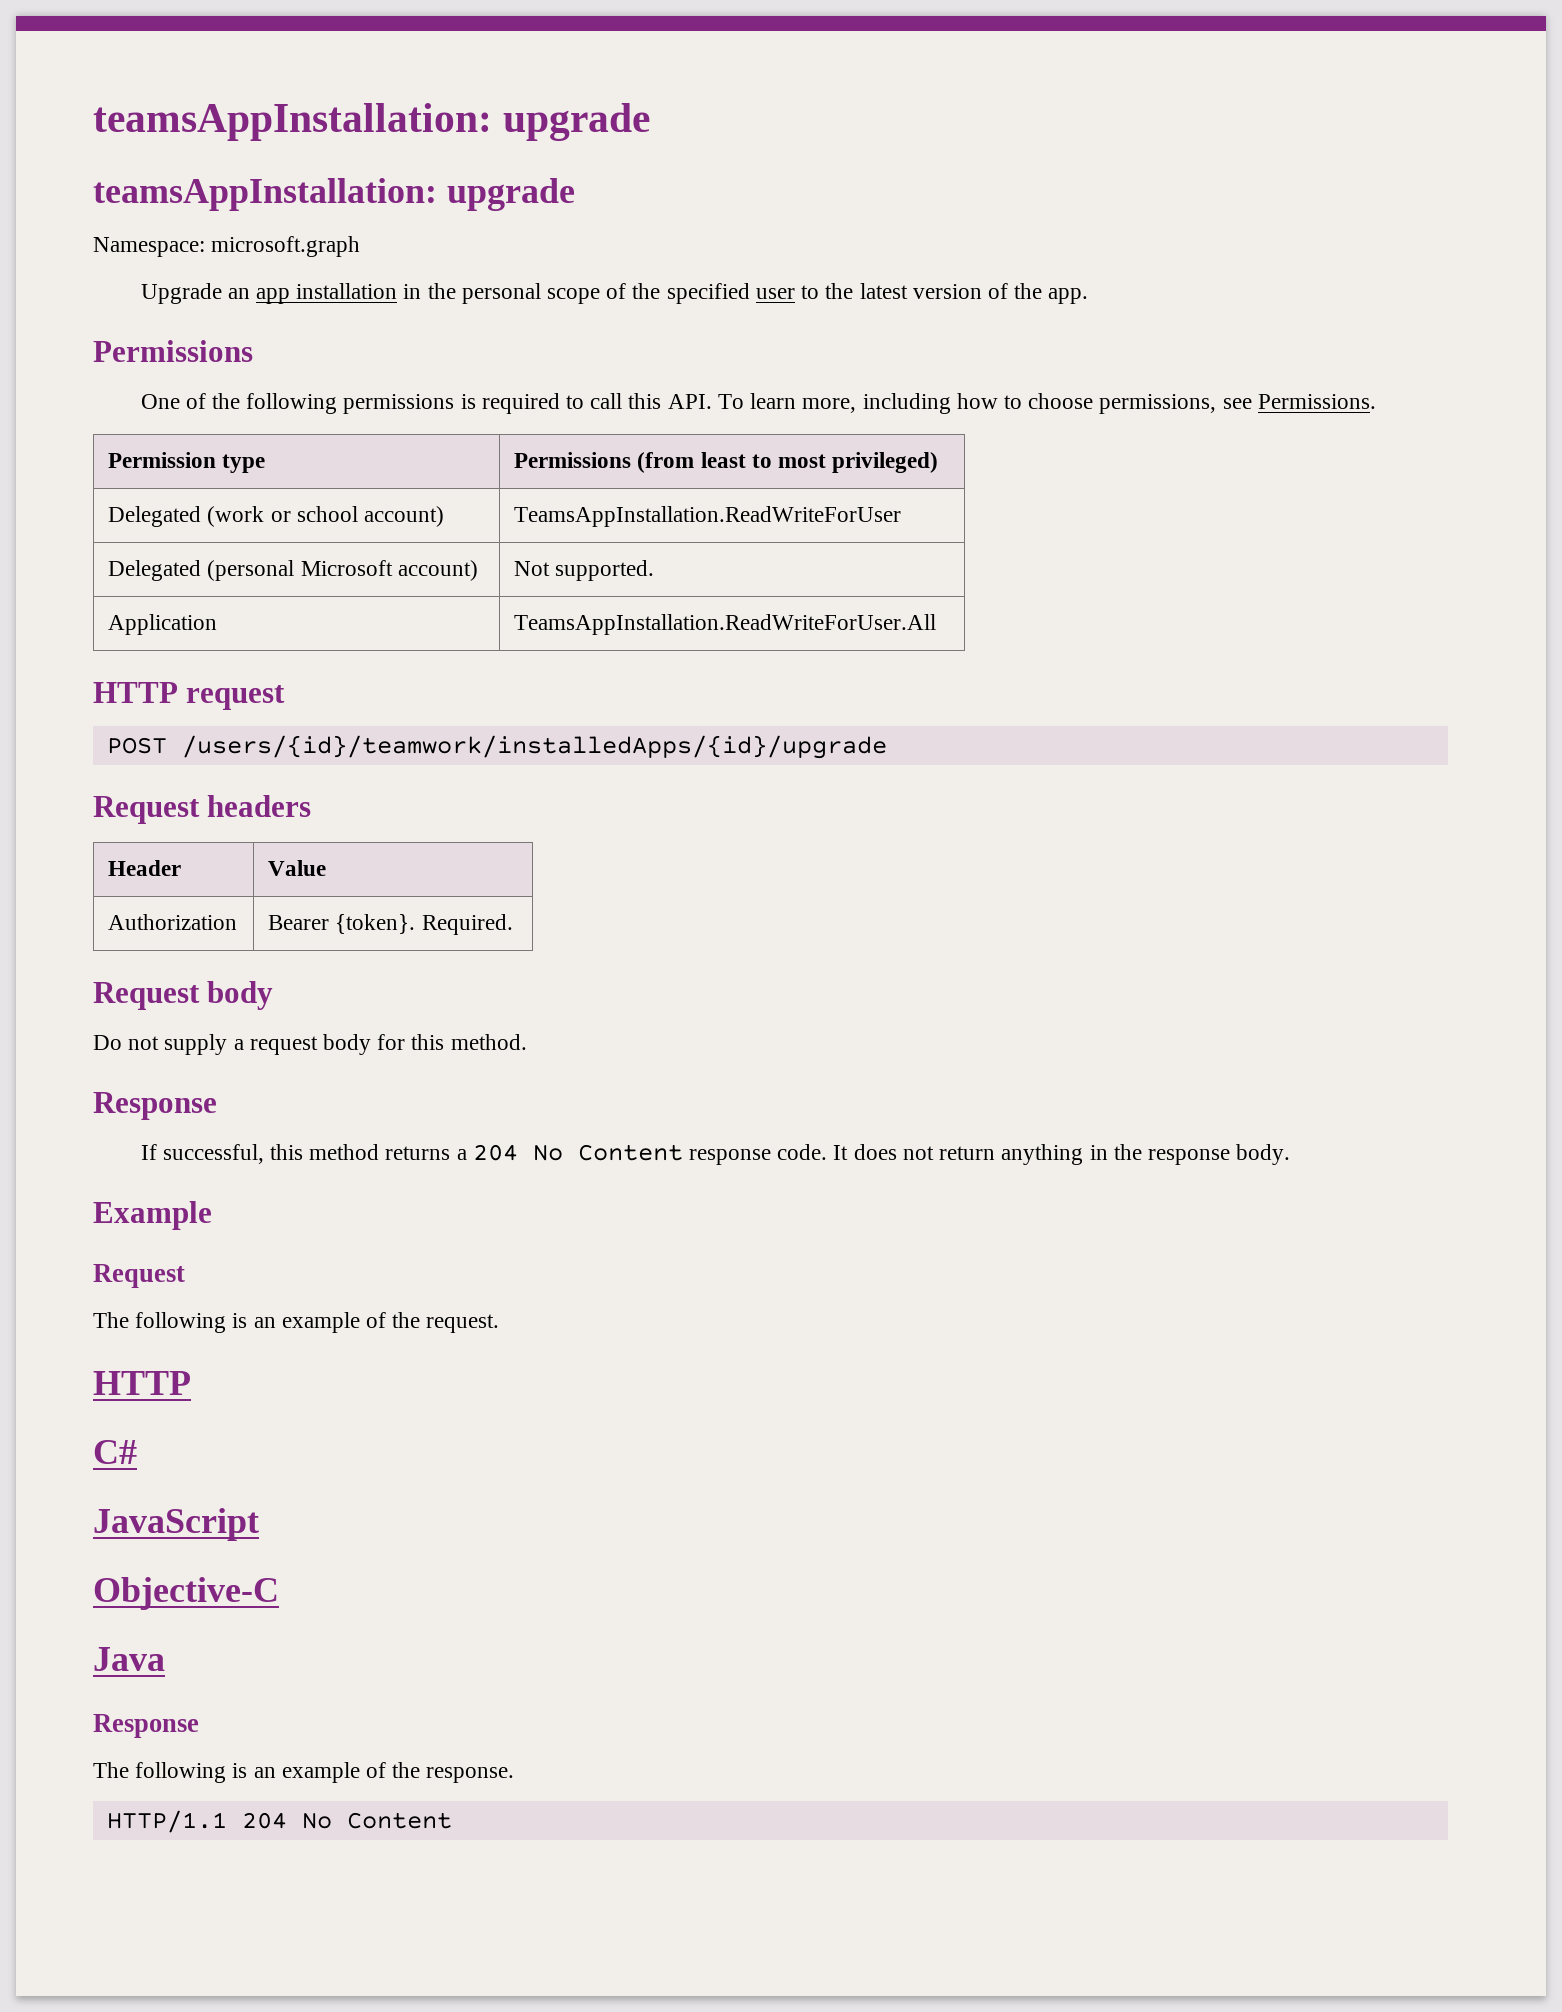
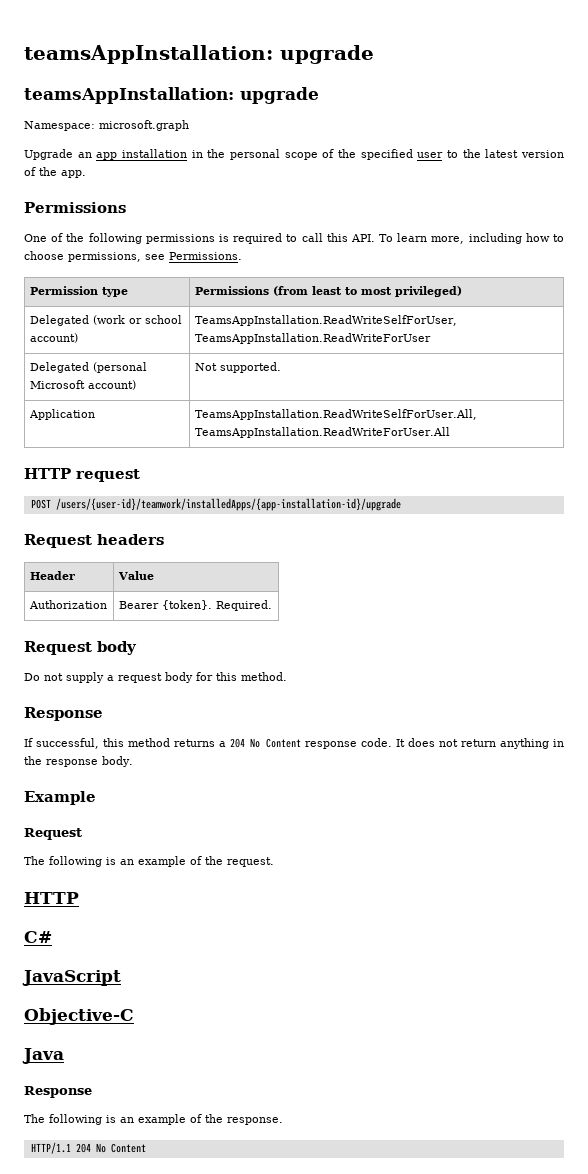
- Delegated (work or school account) | TeamsAppInstallation.ReadWriteForUser
+ Delegated (work or school account) | TeamsAppInstallation.ReadWriteSelfForUser, TeamsAppInstallation.ReadWriteForUser
- Application | TeamsAppInstallation.ReadWriteForUser.All
+ Application | TeamsAppInstallation.ReadWriteSelfForUser.All, TeamsAppInstallation.ReadWriteForUser.All
- POST /users/{id}/teamwork/installedApps/{id}/upgrade
+ POST /users/{user-id}/teamwork/installedApps/{app-installation-id}/upgrade

